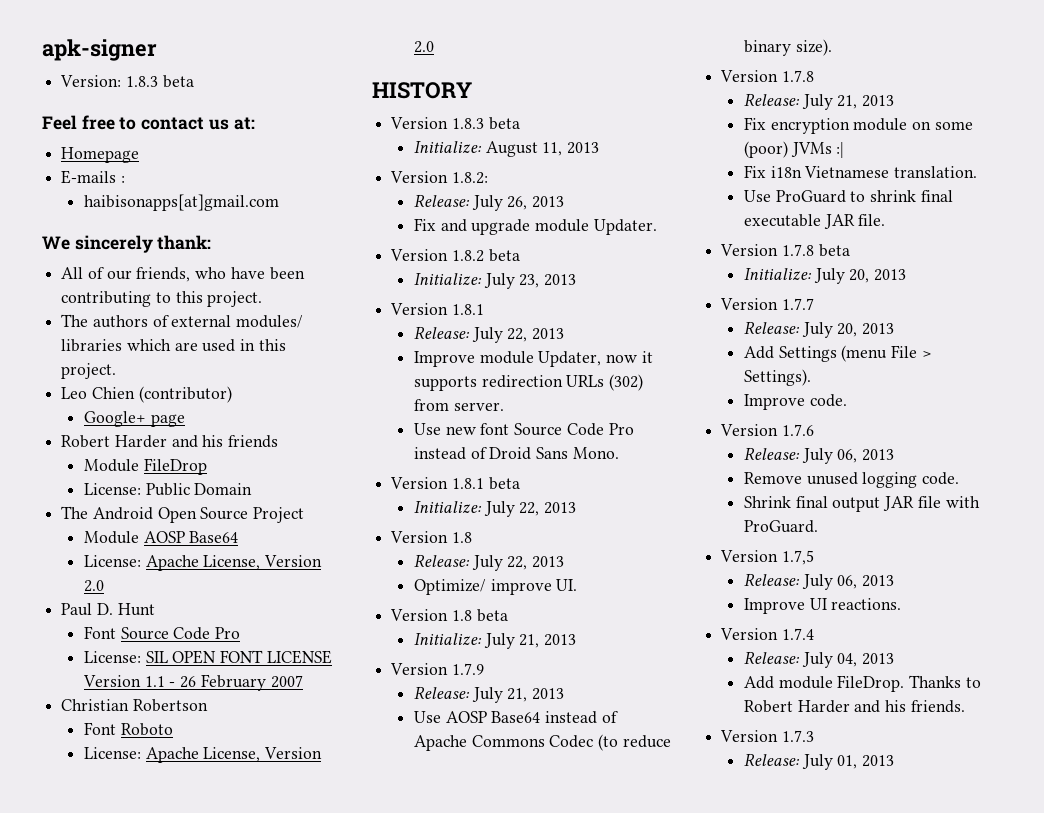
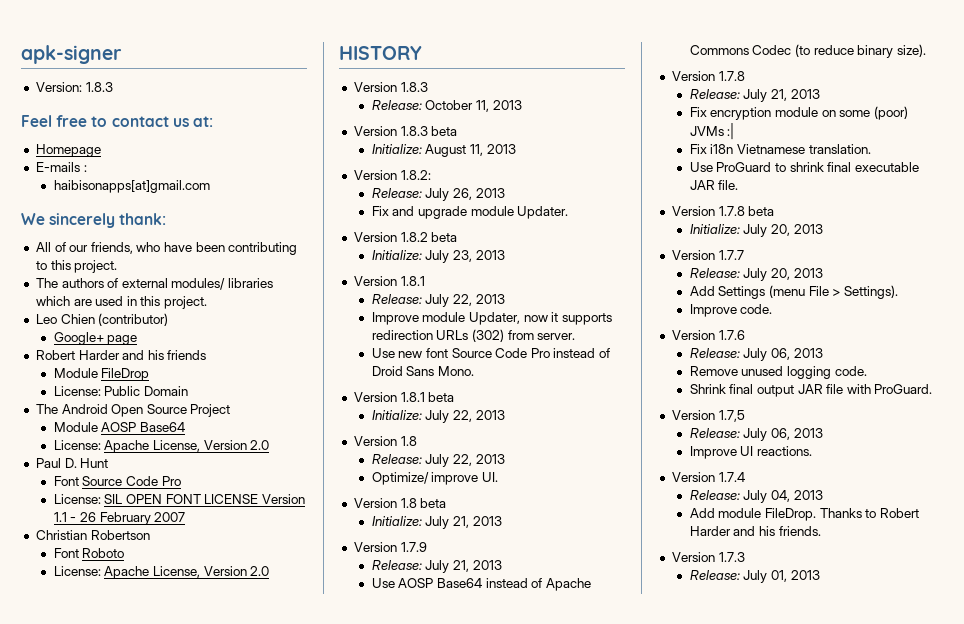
- Version: 1.8.3 beta
+ Version: 1.8.3
  HISTORY
+ Version 1.8.3
+ Release: October 11, 2013

